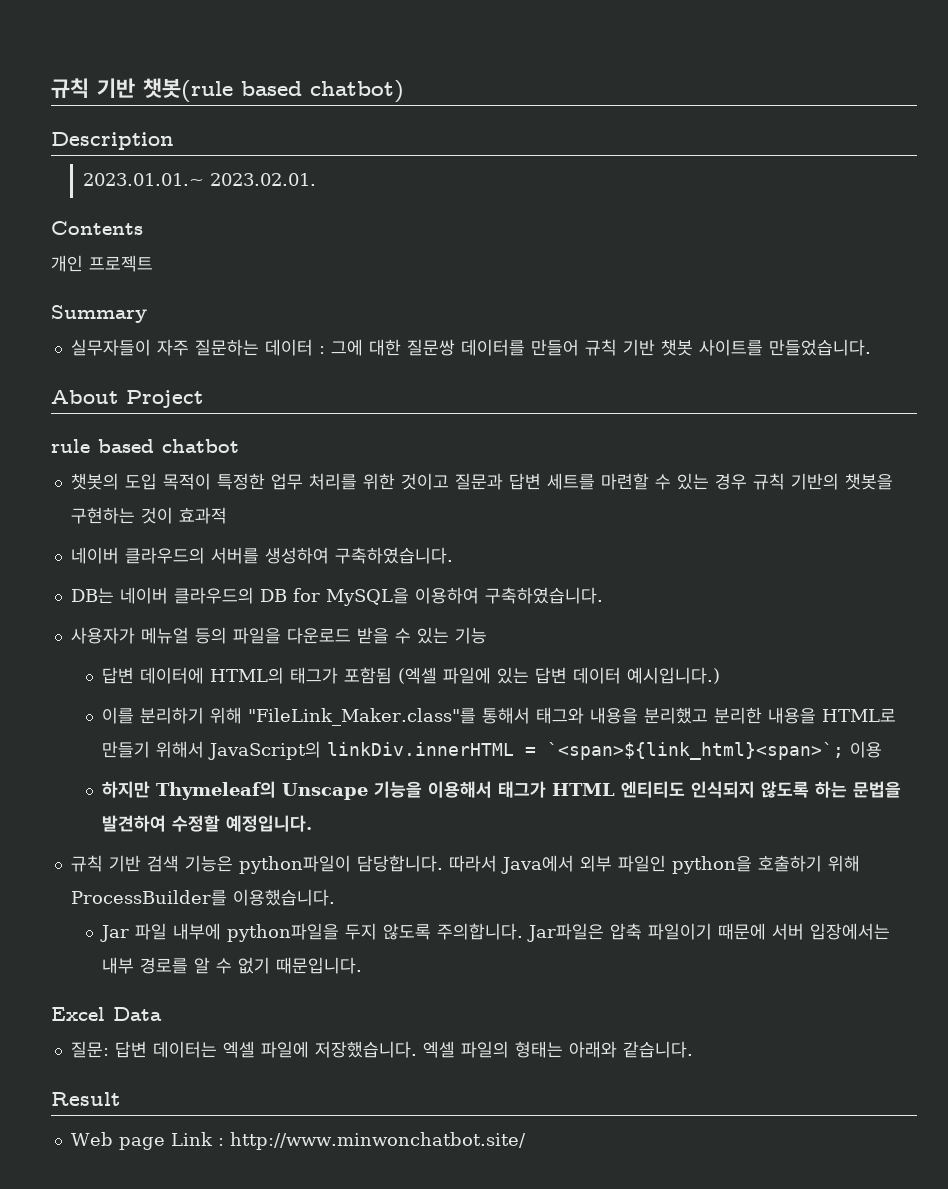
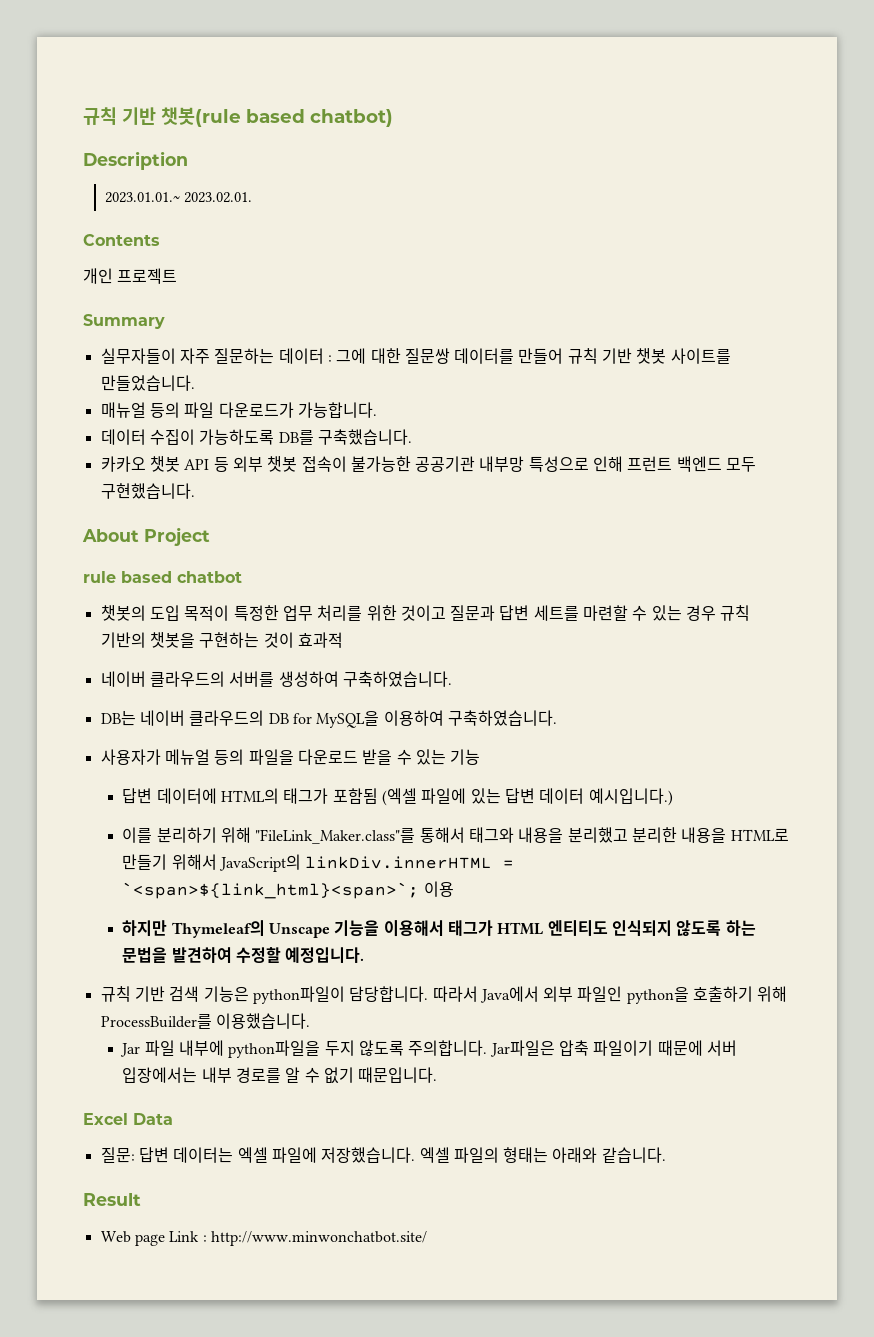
+ 매뉴얼 등의 파일 다운로드가 가능합니다.
+ 데이터 수집이 가능하도록 DB를 구축했습니다.
+ 카카오 챗봇 API 등 외부 챗봇 접속이 불가능한 공공기관 내부망 특성으로 인해 프런트 백엔드 모두 구현했습니다.

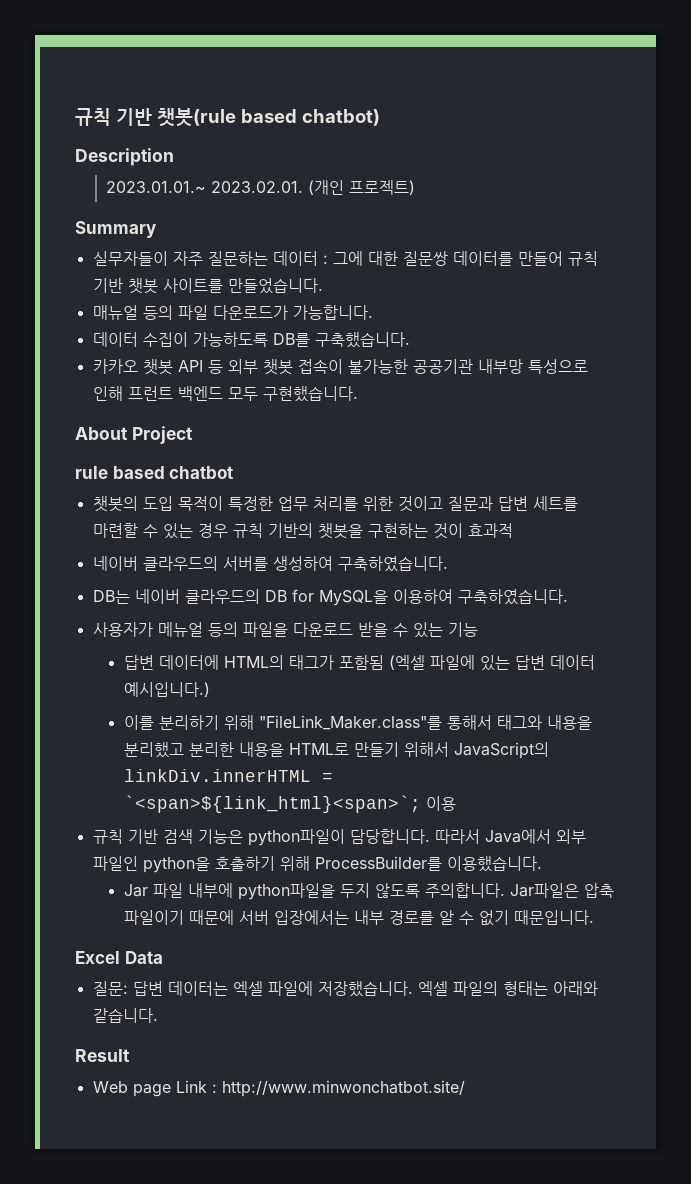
- 2023.01.01.~ 2023.02.01.
- Contents
- 개인 프로젝트
+ 2023.01.01.~ 2023.02.01. (개인 프로젝트)
- 하지만 Thymeleaf의 Unscape 기능을 이용해서 태그가 HTML 엔티티도 인식되지 않도록 하는 문법을 발견하여 수정할 예정입니다.

